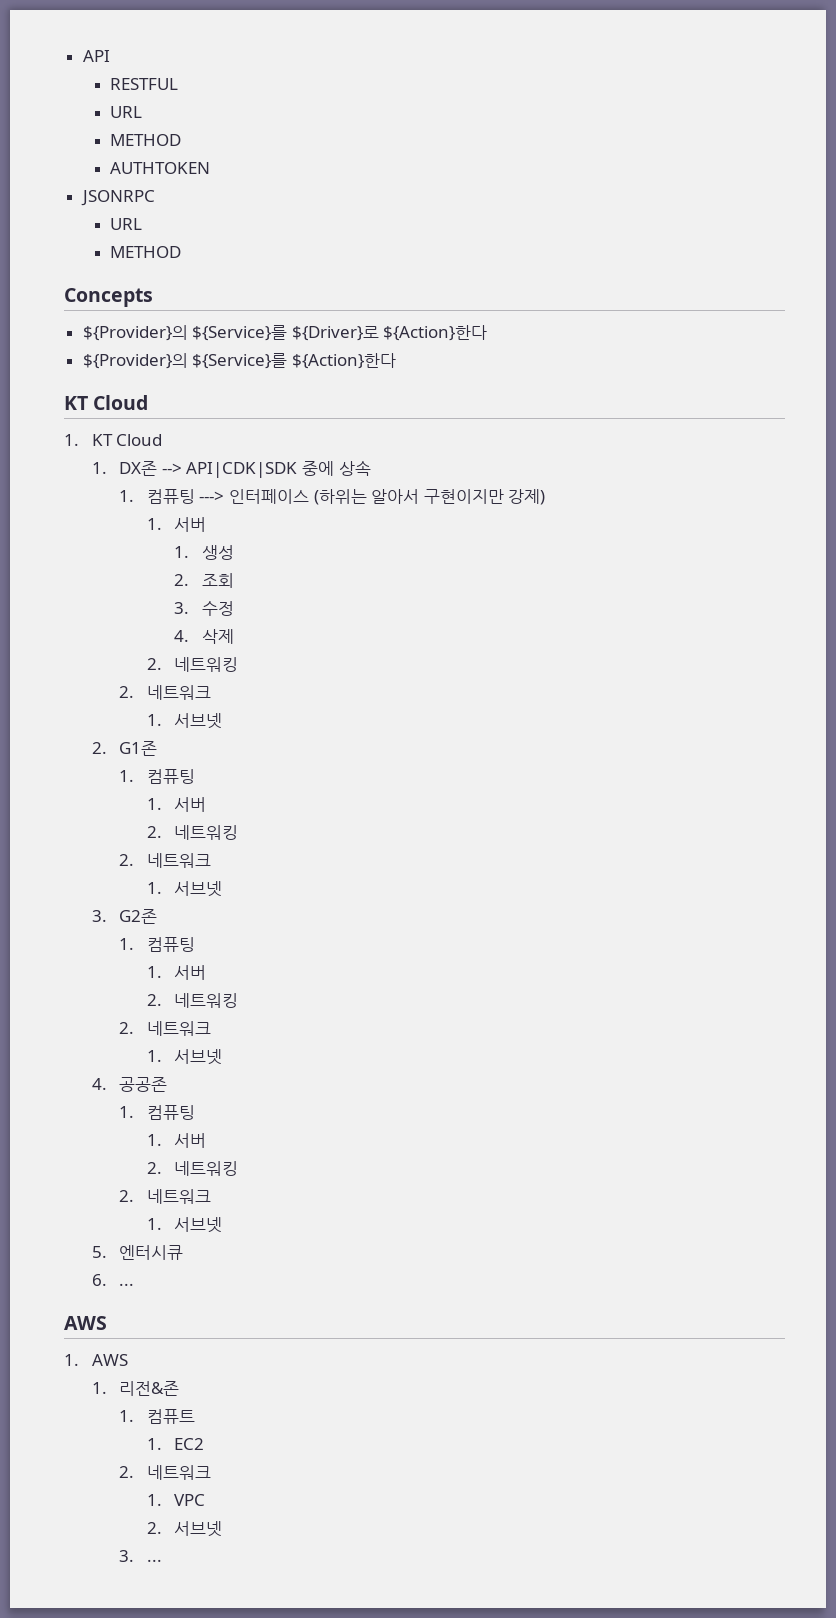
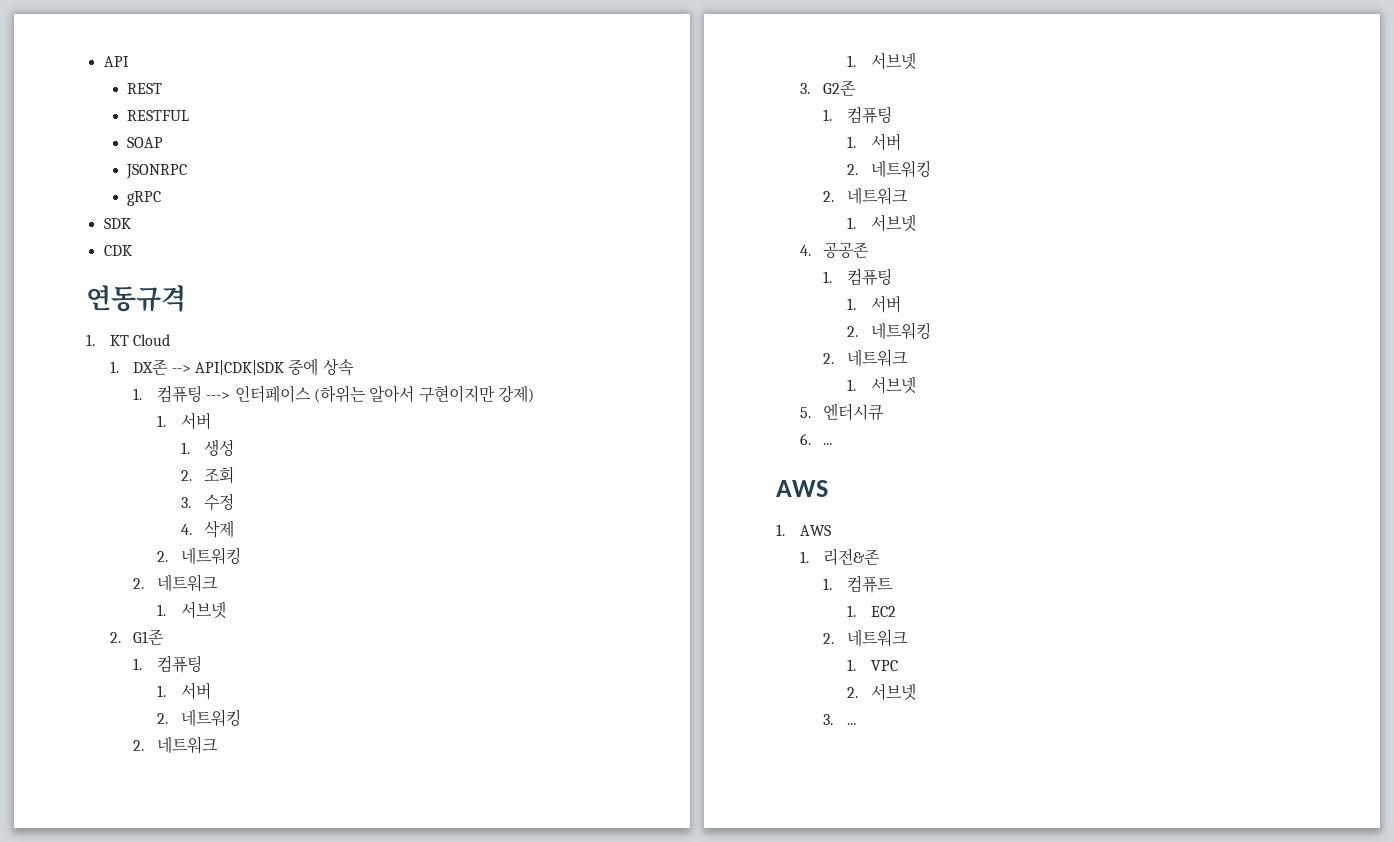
+ REST
  RESTFUL
- URL
- METHOD
- AUTHTOKEN
+ SOAP
  JSONRPC
- URL
- METHOD
- Concepts
- ${Provider}의 ${Service}를 ${Driver}로 ${Action}한다
- ${Provider}의 ${Service}를 ${Action}한다
- KT Cloud
+ gRPC
+ SDK
+ CDK
+ 연동규격

